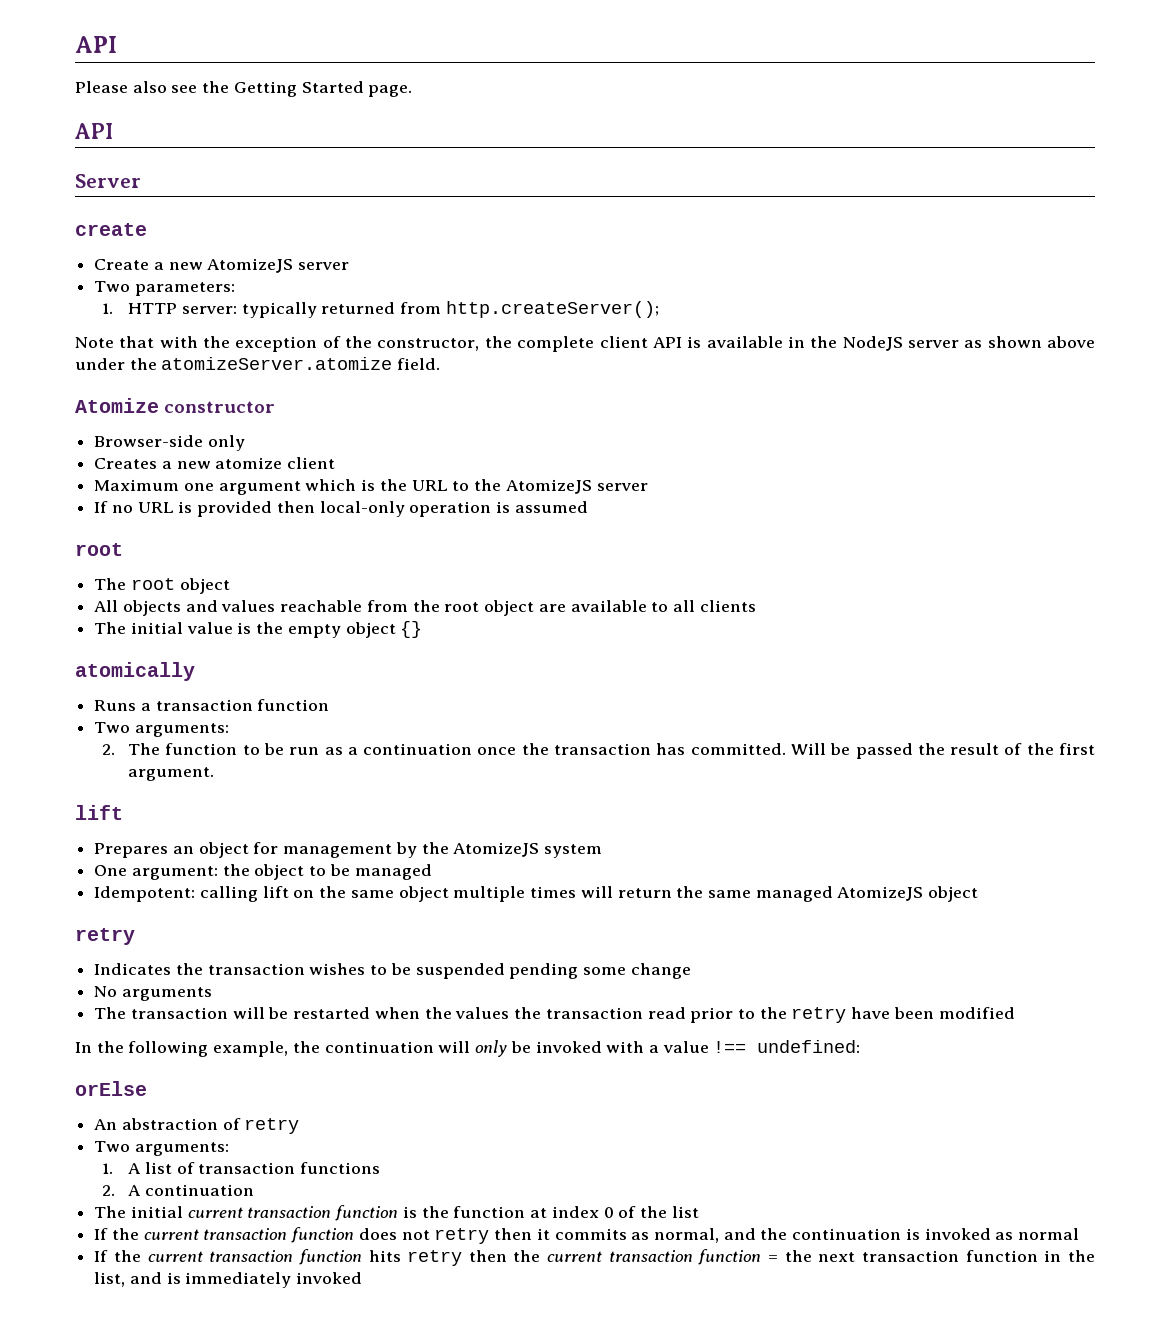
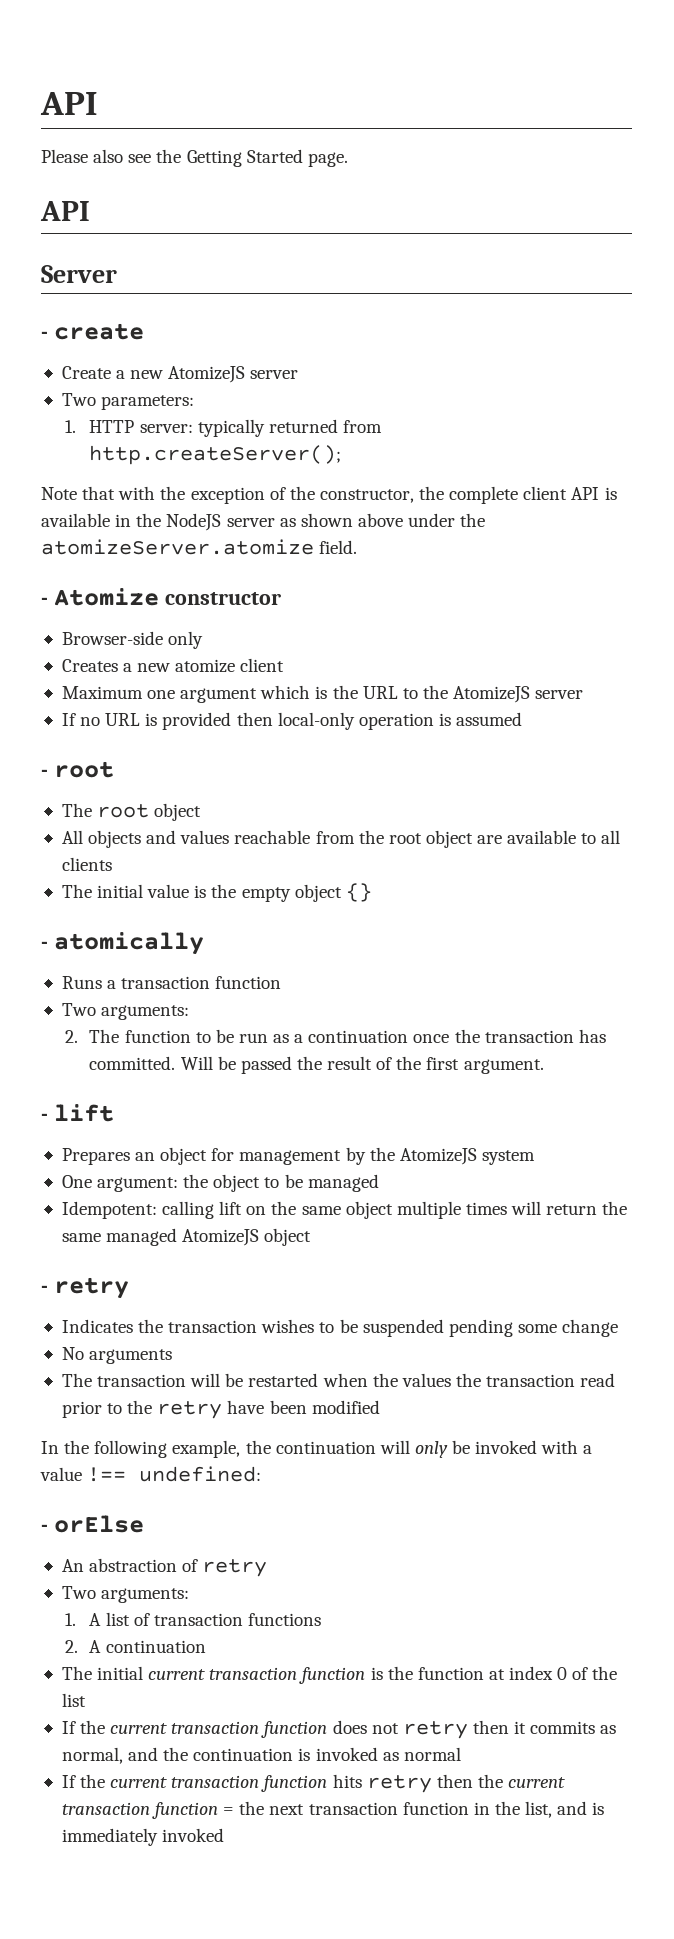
- create
+ - create
- Atomize constructor
+ - Atomize constructor
  If no URL is provided then local-only operation is assumed
- root
+ - root
- atomically
+ - atomically
  Will be passed the result of the first argument.
- lift
+ - lift
  Idempotent: calling lift on the same object multiple times will return the same managed AtomizeJS object
- retry
+ - retry
- orElse
+ - orElse

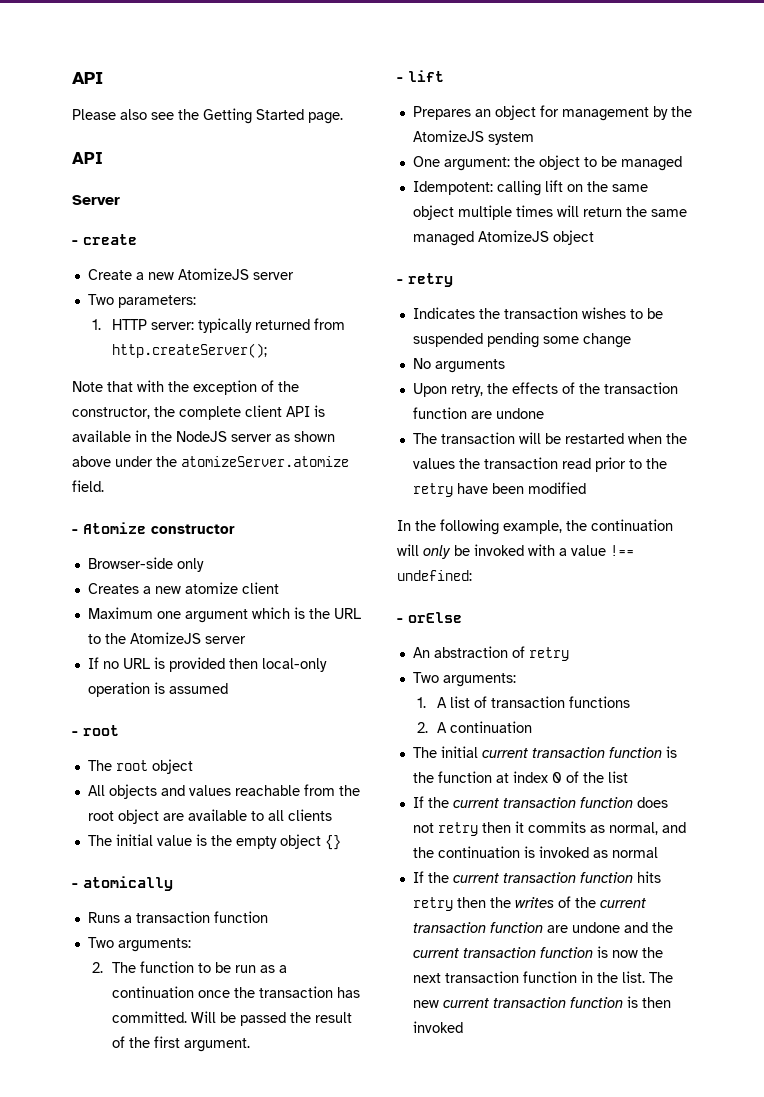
+ Upon retry, the effects of the transaction function are undone
- If the current transaction function hits retry then the current transaction function = the next transaction function in the list, and is immediately invoked
+ If the current transaction function hits retry then the writes of the current transaction function are undone and the current transaction function is now the next transaction function in the list. The new current transaction function is then invoked

